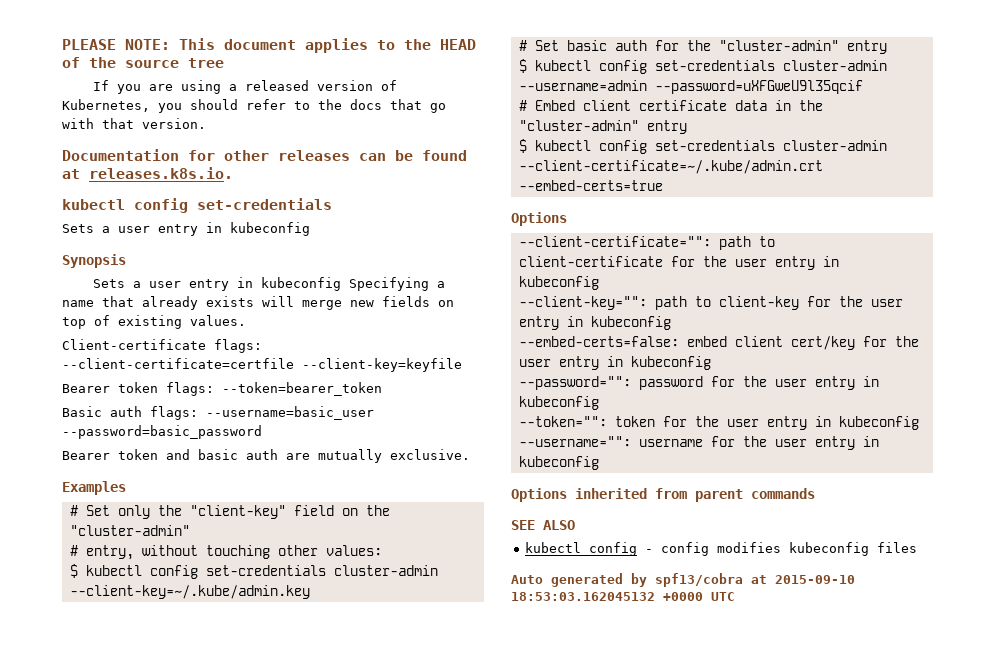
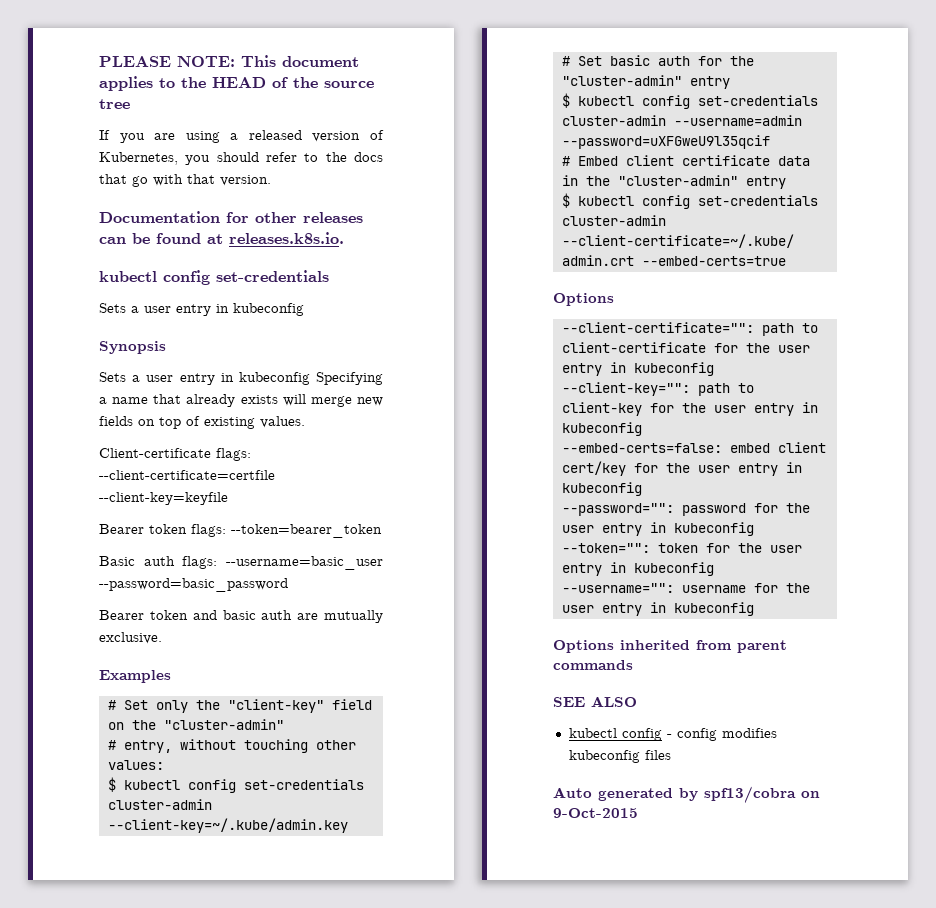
- Auto generated by spf13/cobra at 2015-09-10 18:53:03.162045132 +0000 UTC
+ Auto generated by spf13/cobra on 9-Oct-2015

